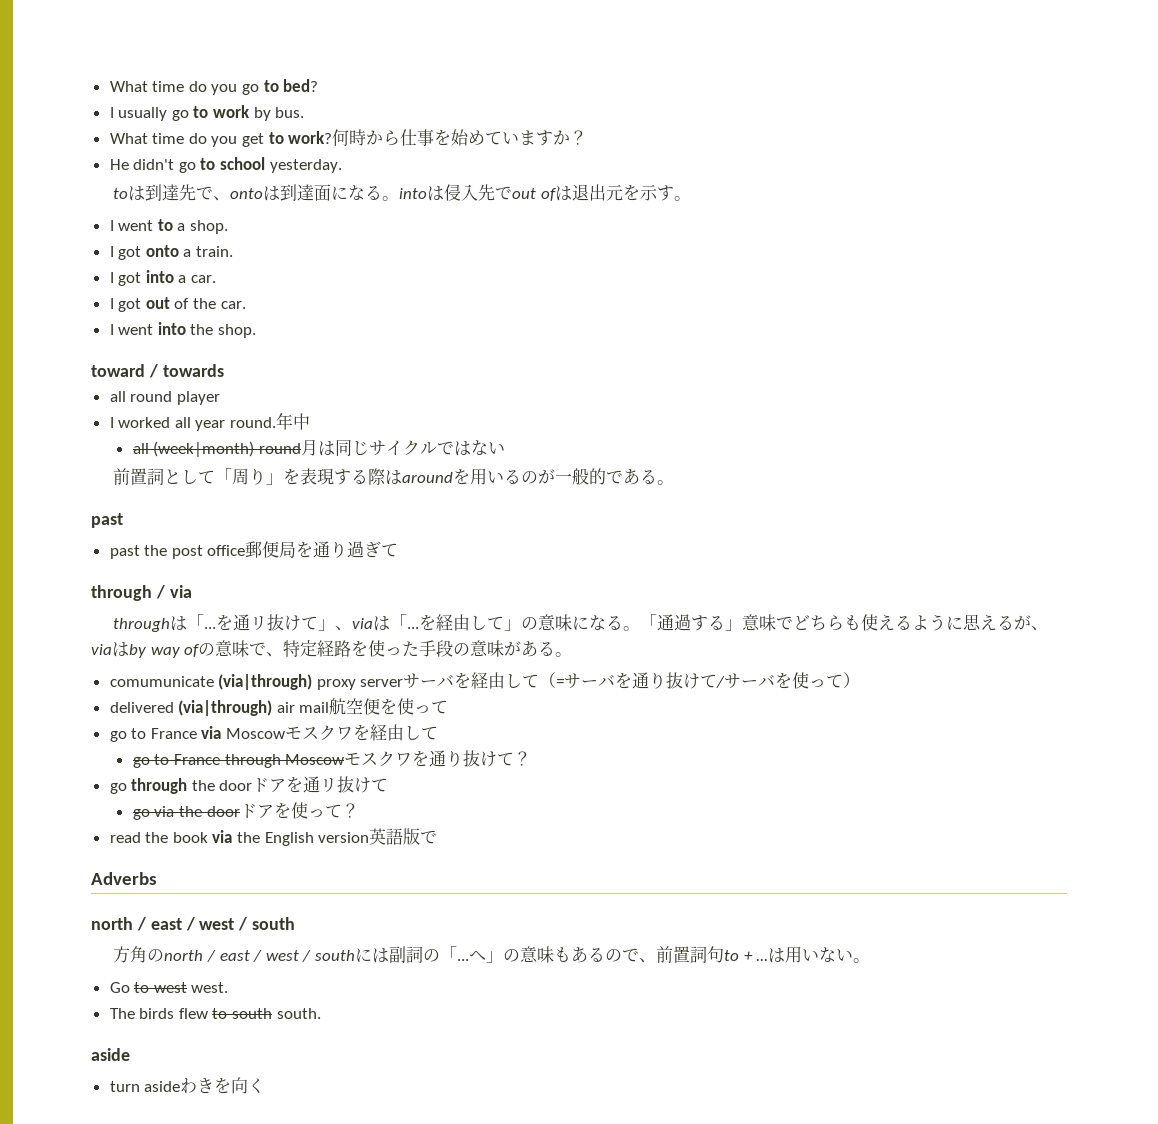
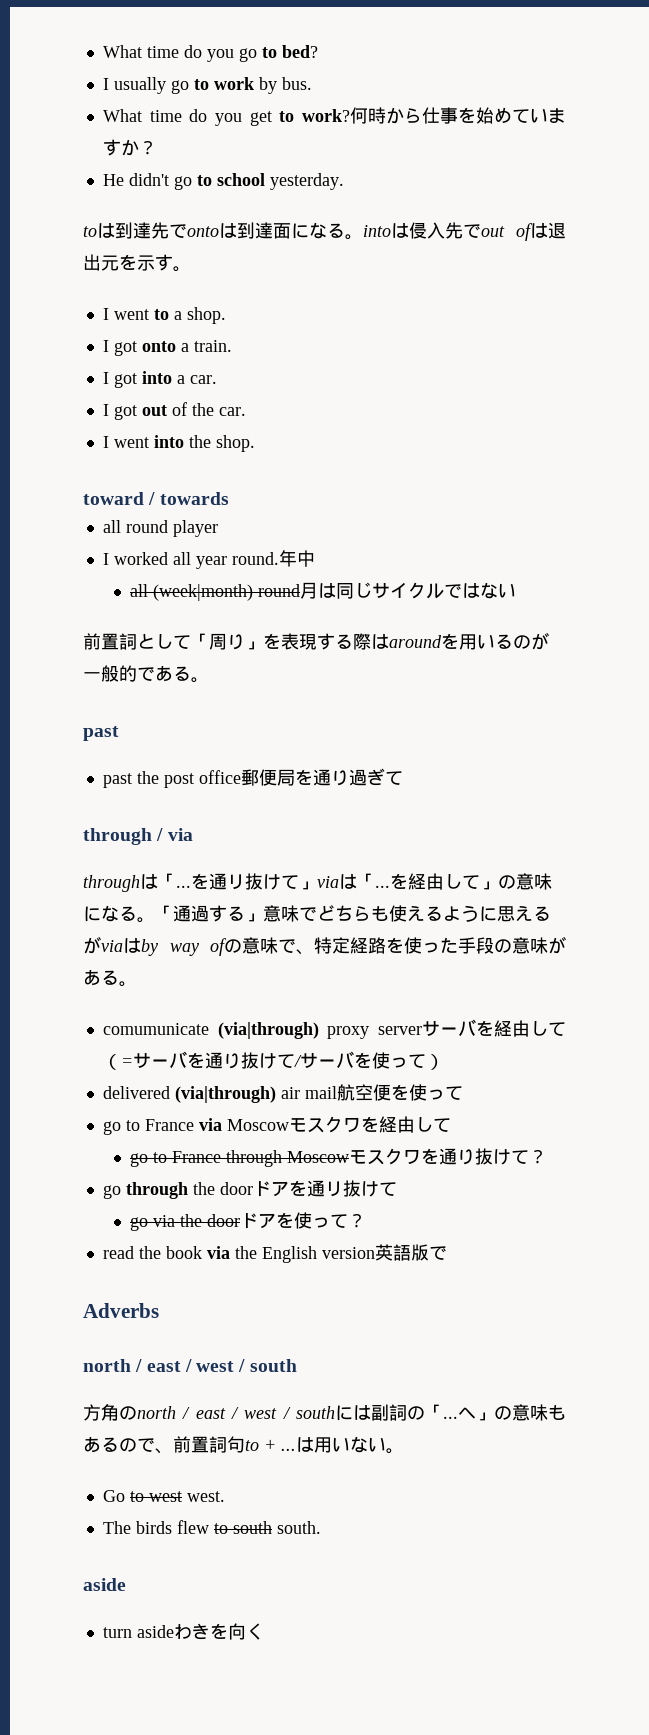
- toは到達先で、ontoは到達面になる。intoは侵入先でout ofは退出元を示す。
+ toは到達先でontoは到達面になる。intoは侵入先でout ofは退出元を示す。
- を通リ抜けて」、viaは「...
+ を通リ抜けて」viaは「...
- 「通過する」意味でどちらも使えるように思えるが、viaはby way ofの意味で、特定経路を使った手段の意味がある。
+ 「通過する」意味でどちらも使えるように思えるがviaはby way ofの意味で、特定経路を使った手段の意味がある。

